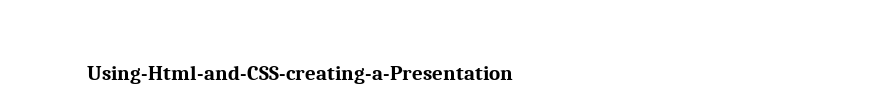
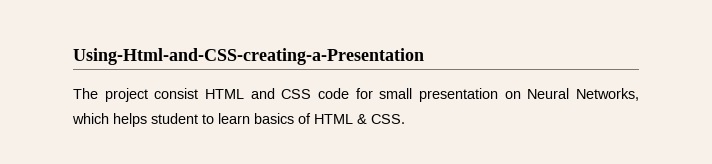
+ The project consist HTML and CSS code for small presentation on Neural Networks, which helps student to learn basics of HTML & CSS.

